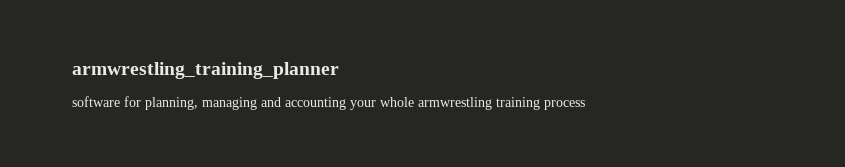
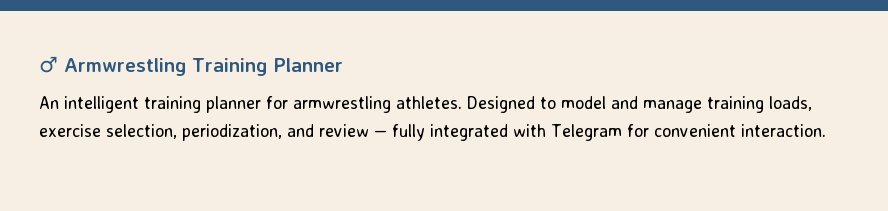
- armwrestling_training_planner
- software for planning, managing and accounting your whole armwrestling training process
+ ♂ Armwrestling Training Planner
+ An intelligent training planner for armwrestling athletes. Designed to model and manage training loads, exercise selection, periodization, and review — fully integrated with Telegram for convenient interaction.

